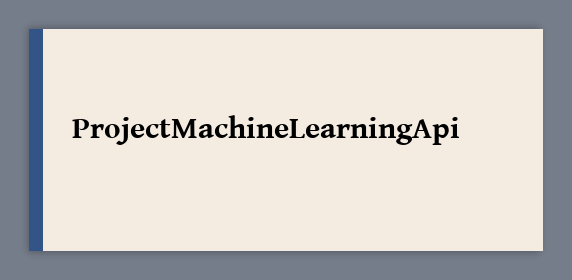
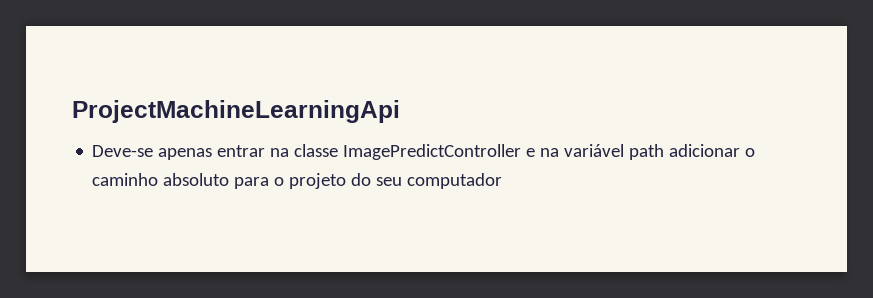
+ Deve-se apenas entrar na classe ImagePredictController e na variável path adicionar o caminho absoluto para o projeto do seu computador

